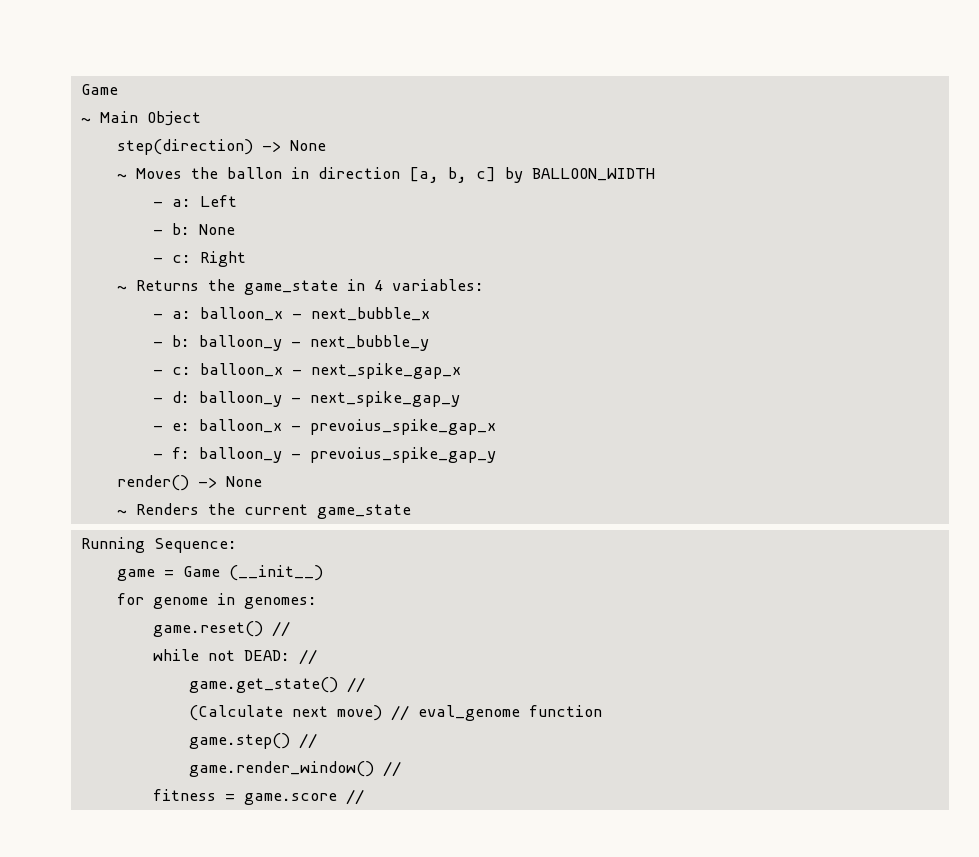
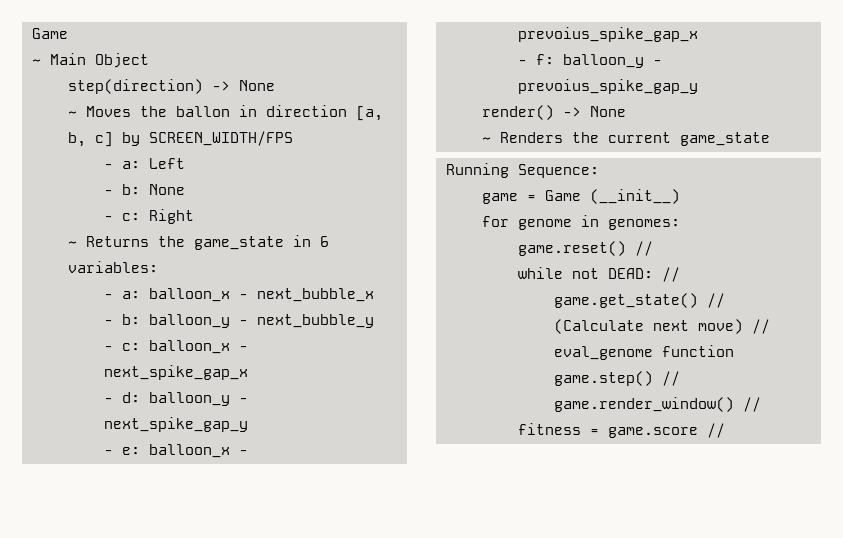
- ~ Moves the ballon in direction [a, b, c] by BALLOON_WIDTH
+ ~ Moves the ballon in direction [a, b, c] by SCREEN_WIDTH/FPS
- ~ Returns the game_state in 4 variables:
+ ~ Returns the game_state in 6 variables:

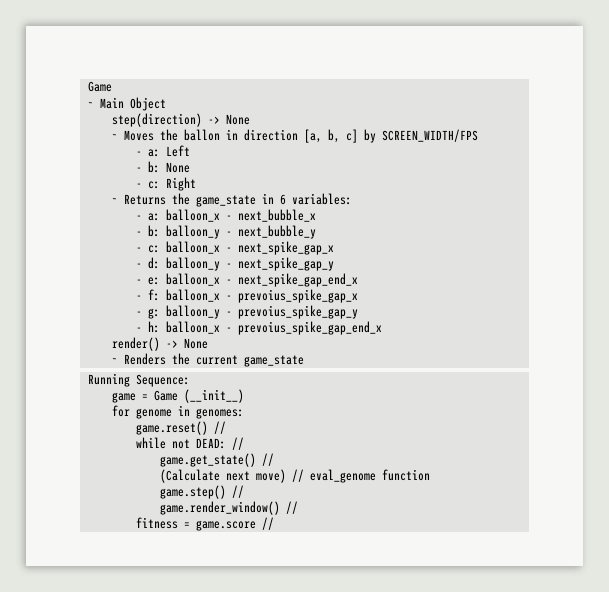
- - e: balloon_x - prevoius_spike_gap_x
+ - e: balloon_x - next_spike_gap_end_x
+ - f: balloon_x - prevoius_spike_gap_x
- - f: balloon_y - prevoius_spike_gap_y
+ - g: balloon_y - prevoius_spike_gap_y
+ - h: balloon_x - prevoius_spike_gap_end_x

